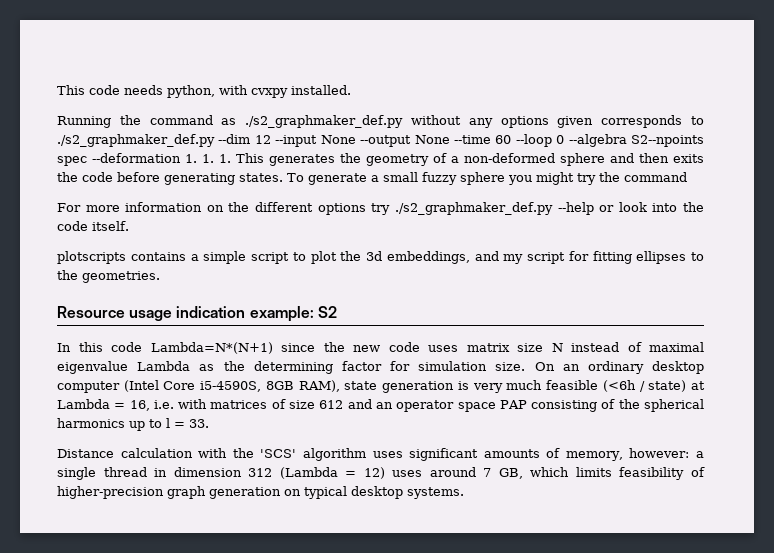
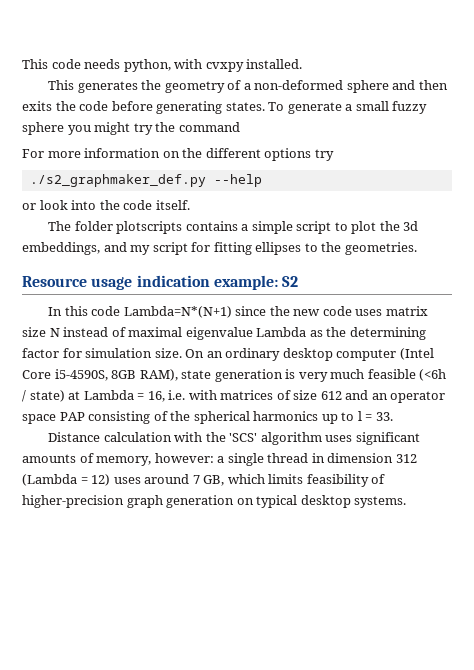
- Running the command as ./s2_graphmaker_def.py without any options given corresponds to ./s2_graphmaker_def.py --dim 12 --input None --output None --time 60 --loop 0 --algebra S2--npoints spec --deformation 1. 1. 1. This generates the geometry of a non-deformed sphere and then exits the code before generating states.
+ This generates the geometry of a non-deformed sphere and then exits the code before generating states.
- For more information on the different options try ./s2_graphmaker_def.py --help or look into the code itself.
+ For more information on the different options try
+ ./s2_graphmaker_def.py --help
+ or look into the code itself.
- plotscripts contains a simple script to plot the 3d embeddings, and my script for fitting ellipses to the geometries.
+ The folder plotscripts contains a simple script to plot the 3d embeddings, and my script for fitting ellipses to the geometries.

